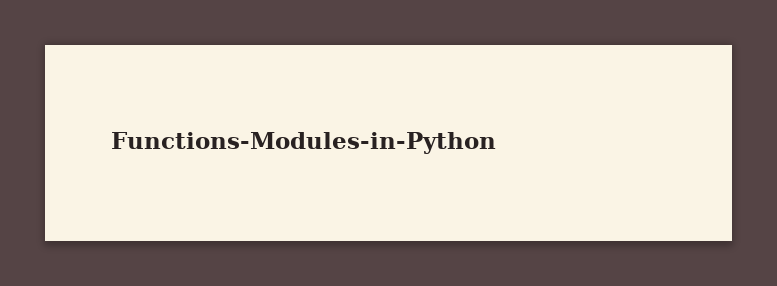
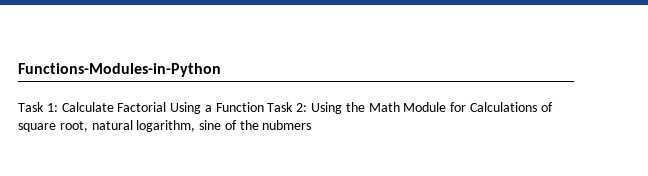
+ Task 1: Calculate Factorial Using a Function Task 2: Using the Math Module for Calculations of square root, natural logarithm, sine of the nubmers

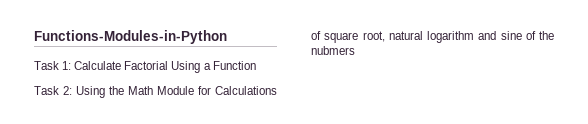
- Task 1: Calculate Factorial Using a Function Task 2: Using the Math Module for Calculations of square root, natural logarithm, sine of the nubmers
+ Task 1: Calculate Factorial Using a Function
+ Task 2: Using the Math Module for Calculations of square root, natural logarithm and sine of the nubmers

